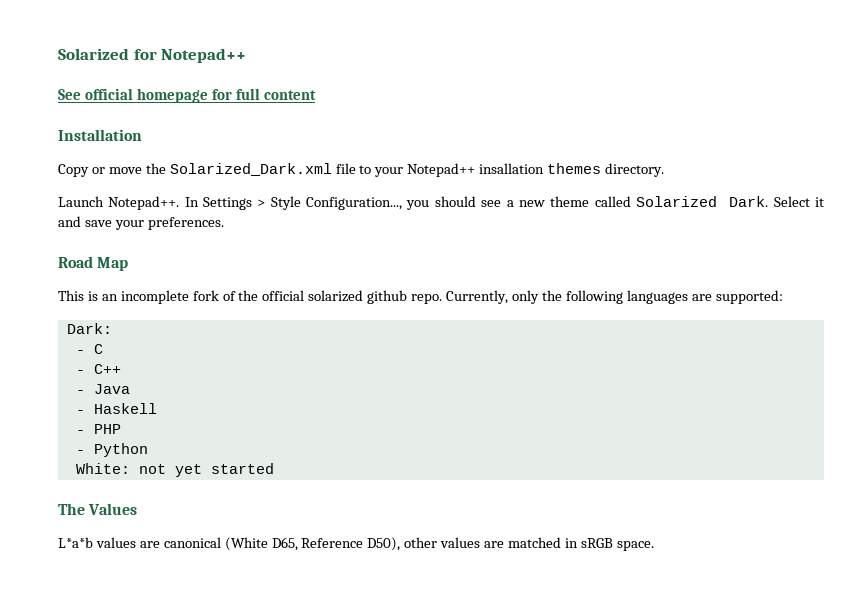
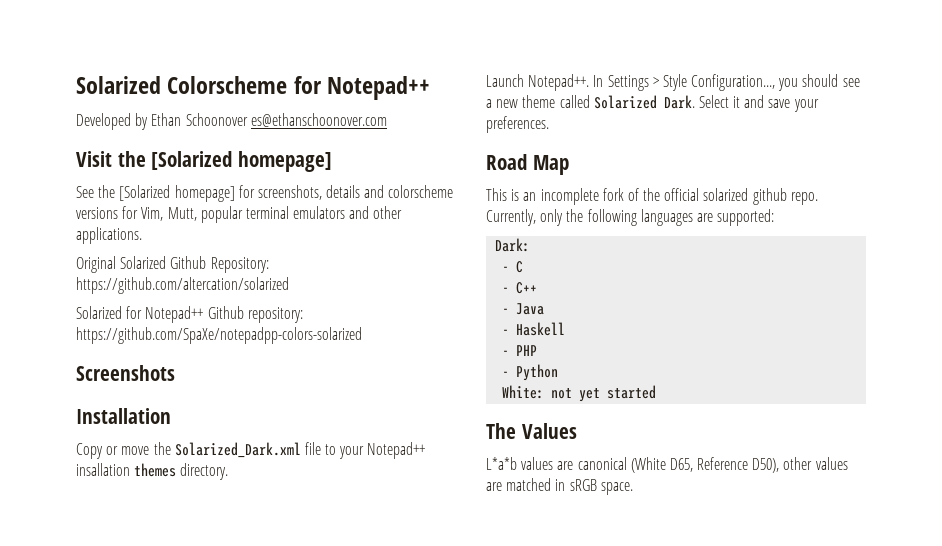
- Solarized for Notepad++
- See official homepage for full content
+ Solarized Colorscheme for Notepad++
+ Developed by Ethan Schoonover es@ethanschoonover.com
+ Visit the [Solarized homepage]
+ See the [Solarized homepage] for screenshots, details and colorscheme versions for Vim, Mutt, popular terminal emulators and other applications.
+ Original Solarized Github Repository: https://github.com/altercation/solarized
+ Solarized for Notepad++ Github repository: https://github.com/SpaXe/notepadpp-colors-solarized
+ Screenshots

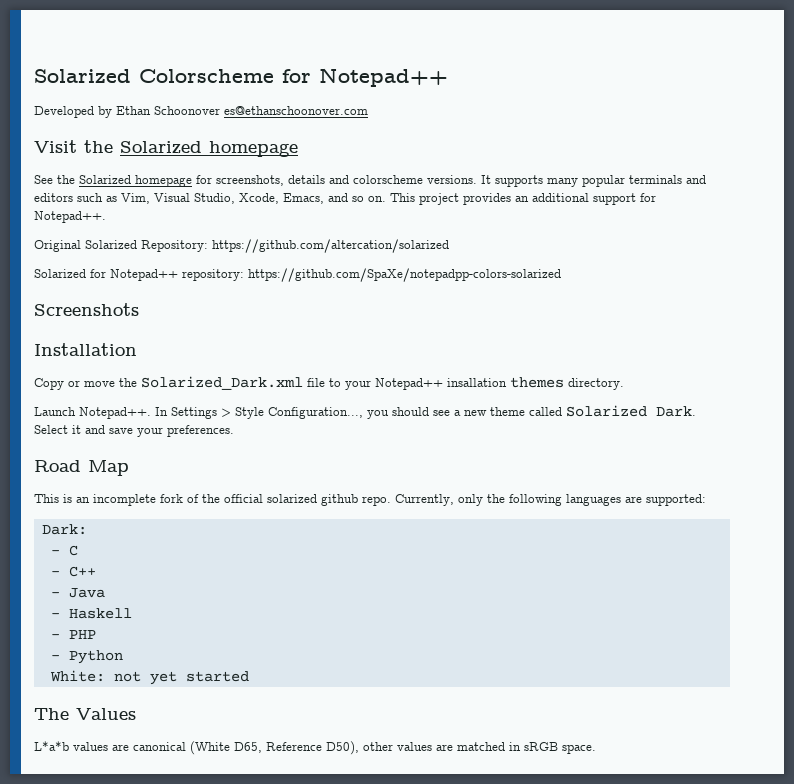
- Visit the [Solarized homepage]
+ Visit the Solarized homepage
- See the [Solarized homepage] for screenshots, details and colorscheme versions for Vim, Mutt, popular terminal emulators and other applications.
+ See the Solarized homepage for screenshots, details and colorscheme versions. It supports many popular terminals and editors such as Vim, Visual Studio, Xcode, Emacs, and so on. This project provides an additional support for Notepad++.
- Original Solarized Github Repository: https://github.com/altercation/solarized
+ Original Solarized Repository: https://github.com/altercation/solarized
- Solarized for Notepad++ Github repository: https://github.com/SpaXe/notepadpp-colors-solarized
+ Solarized for Notepad++ repository: https://github.com/SpaXe/notepadpp-colors-solarized

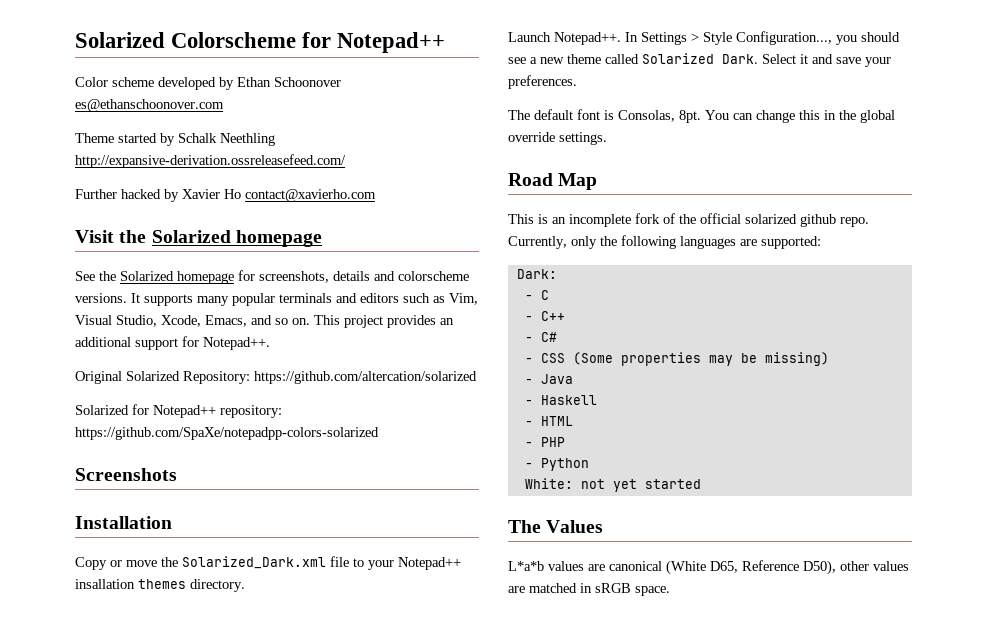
- Developed by Ethan Schoonover es@ethanschoonover.com
+ Color scheme developed by Ethan Schoonover es@ethanschoonover.com
+ Theme started by Schalk Neethling http://expansive-derivation.ossreleasefeed.com/
+ Further hacked by Xavier Ho contact@xavierho.com
+ The default font is Consolas, 8pt. You can change this in the global override settings.
+ - C#
+ - CSS (Some properties may be missing)
+ - HTML

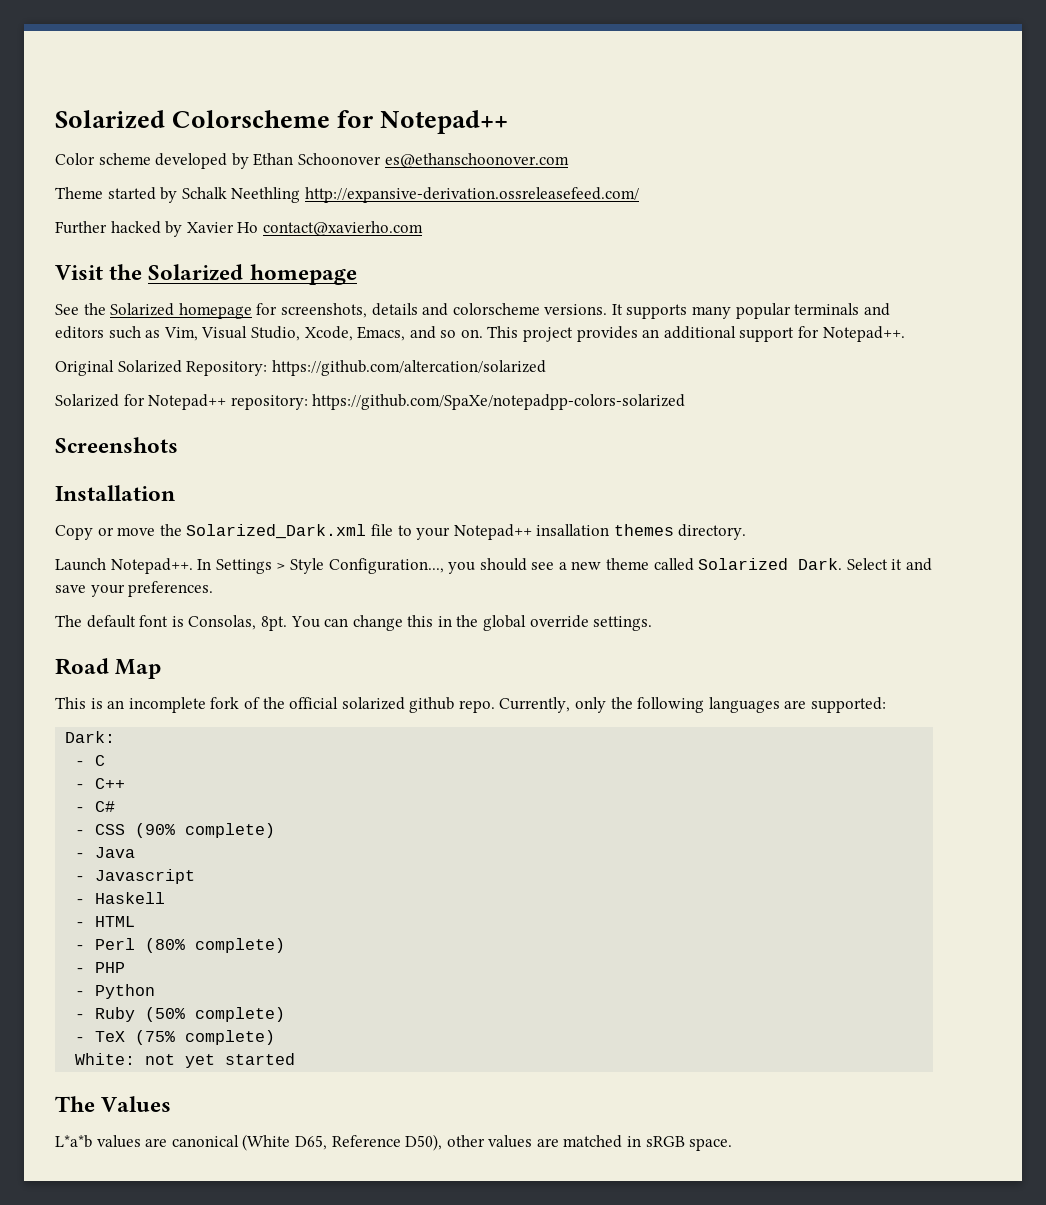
- - CSS (Some properties may be missing)
+ - CSS (90% complete)
+ - Javascript
+ - Perl (80% complete)
+ - Ruby (50% complete)
+ - TeX (75% complete)

